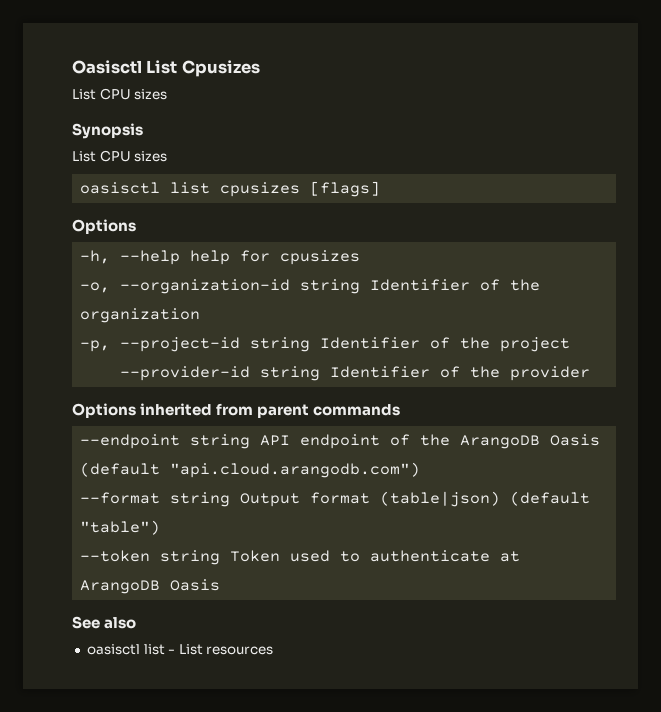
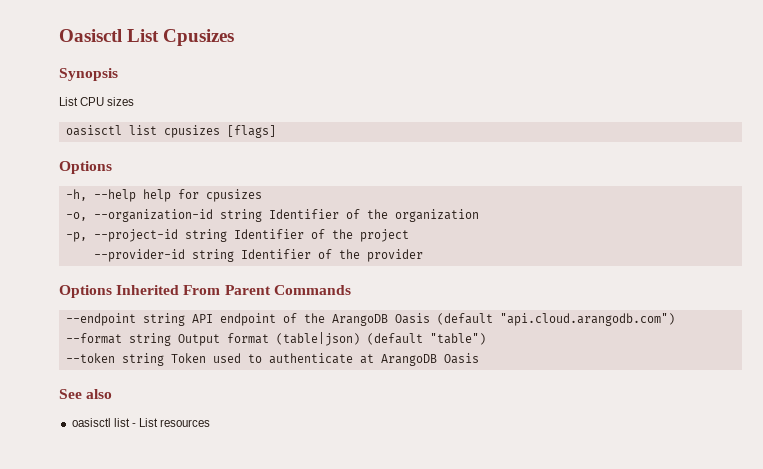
  Oasisctl List Cpusizes
- List CPU sizes
- Options inherited from parent commands
+ Options Inherited From Parent Commands

